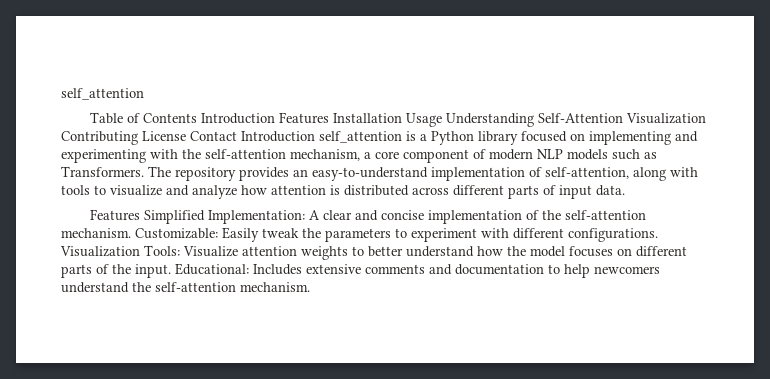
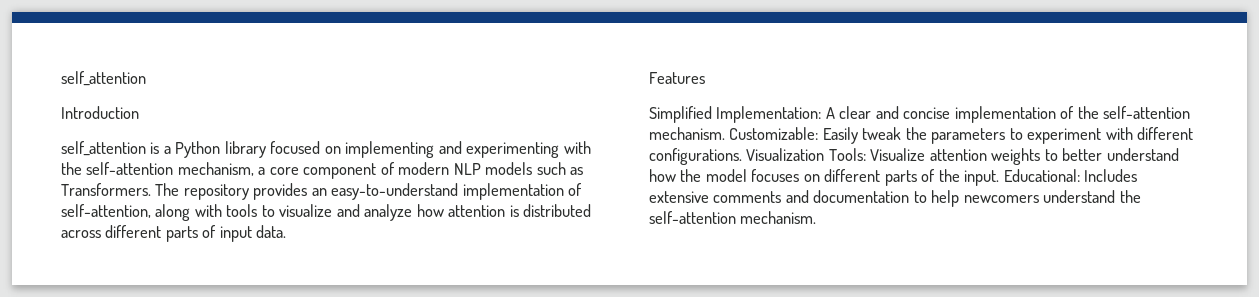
- Table of Contents Introduction Features Installation Usage Understanding Self-Attention Visualization Contributing License Contact Introduction self_attention is a Python library focused on implementing and experimenting with the self-attention mechanism, a core component of modern NLP models such as Transformers.
+ Introduction
+ self_attention is a Python library focused on implementing and experimenting with the self-attention mechanism, a core component of modern NLP models such as Transformers.
- Features Simplified Implementation: A clear and concise implementation of the self-attention mechanism.
+ Features
+ Simplified Implementation: A clear and concise implementation of the self-attention mechanism.

